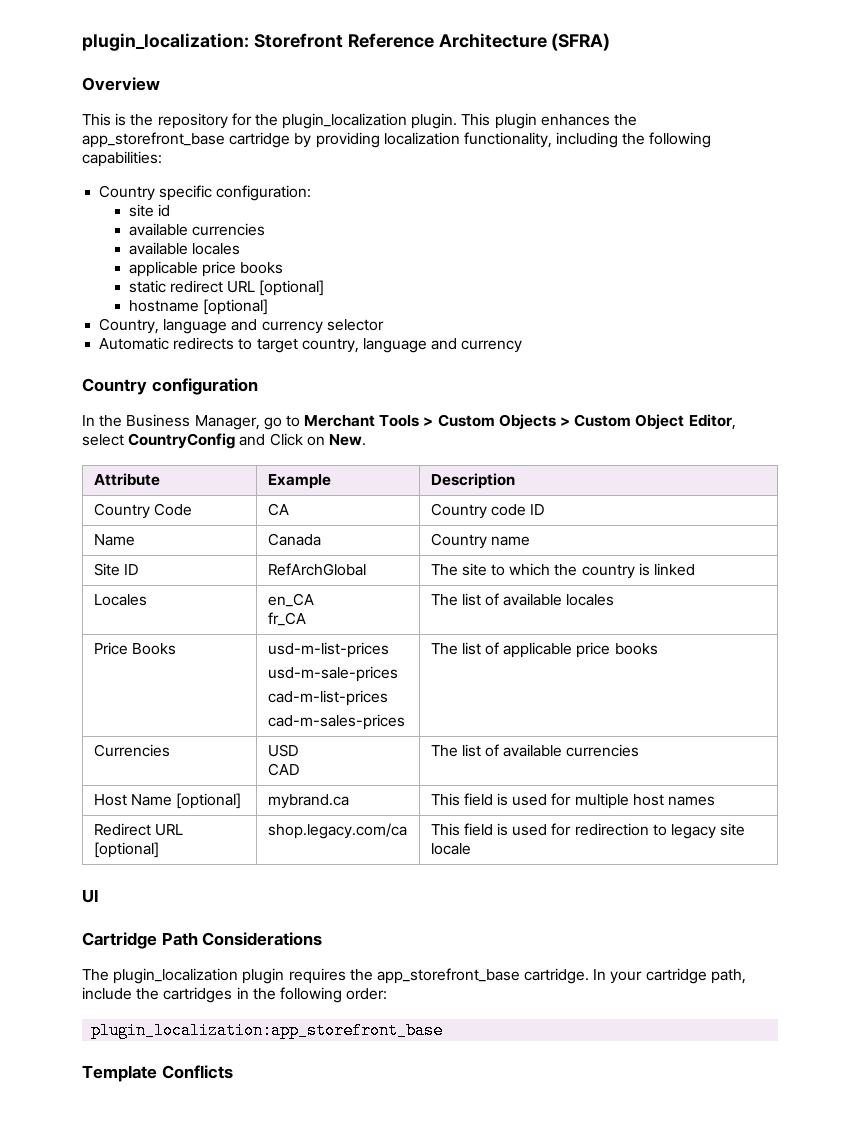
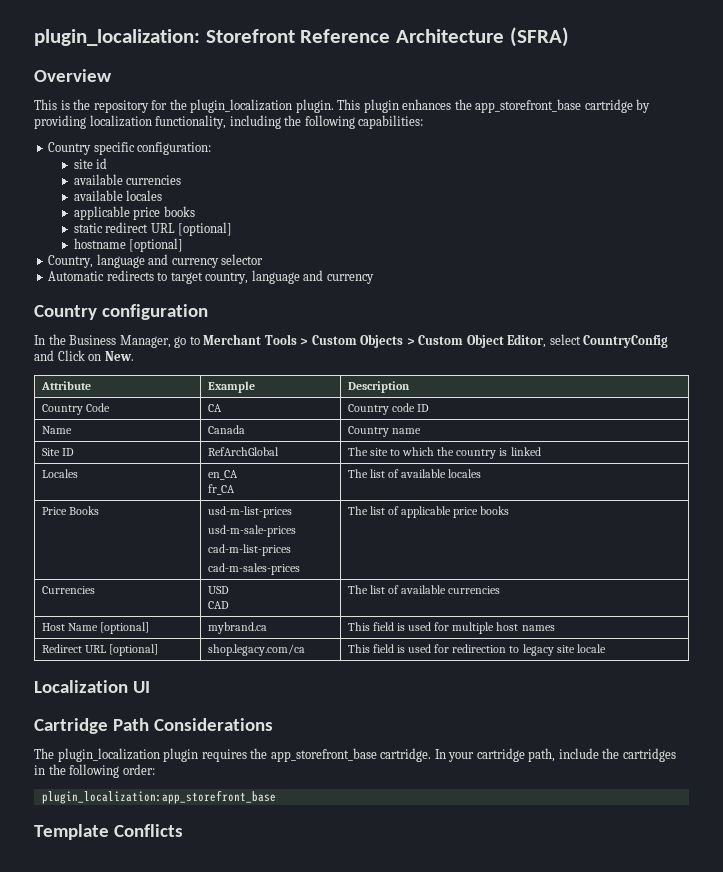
- UI
+ Localization UI

